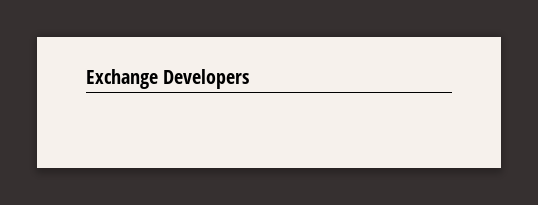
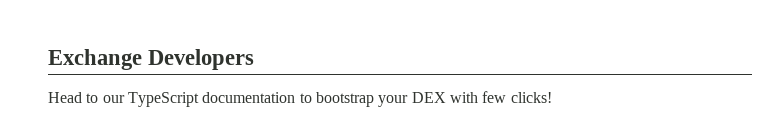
+ Head to our TypeScript documentation to bootstrap your DEX with few clicks!

